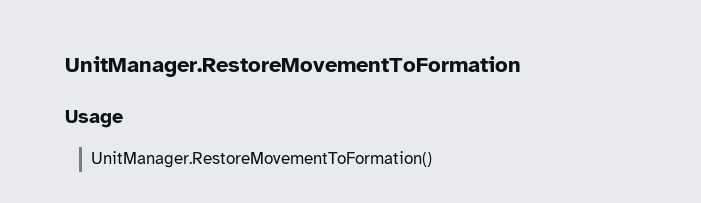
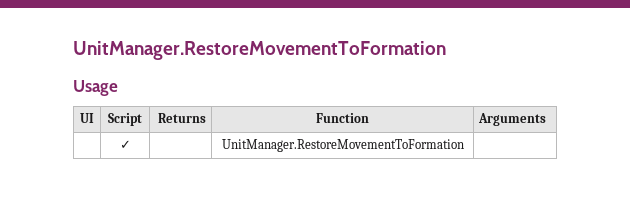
- UnitManager.RestoreMovementToFormation()
+ UI | Script | Returns | Function | Arguments
+ | ✓ | | UnitManager.RestoreMovementToFormation |

